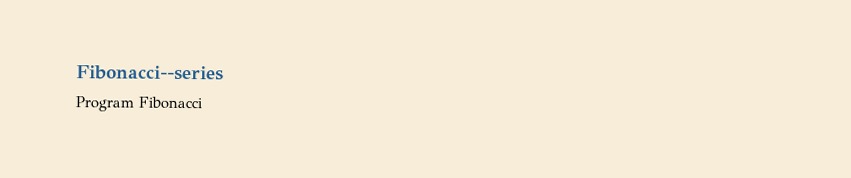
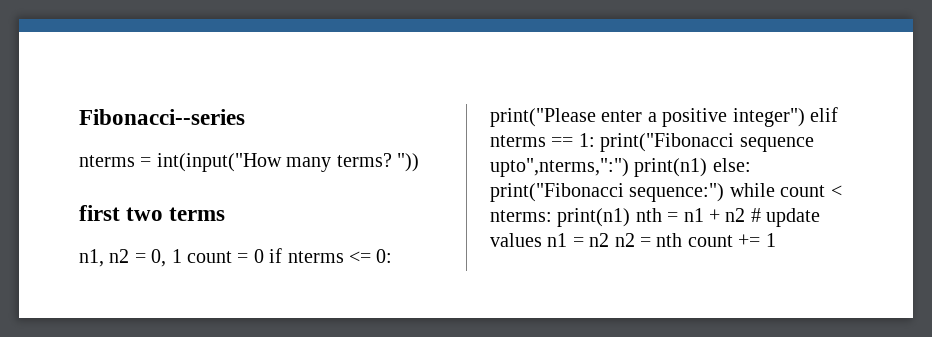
- Program Fibonacci
+ nterms = int(input("How many terms? "))
+ first two terms
+ n1, n2 = 0, 1 count = 0 if nterms <= 0: print("Please enter a positive integer") elif nterms == 1: print("Fibonacci sequence upto",nterms,":") print(n1) else: print("Fibonacci sequence:") while count < nterms: print(n1) nth = n1 + n2 # update values n1 = n2 n2 = nth count += 1

